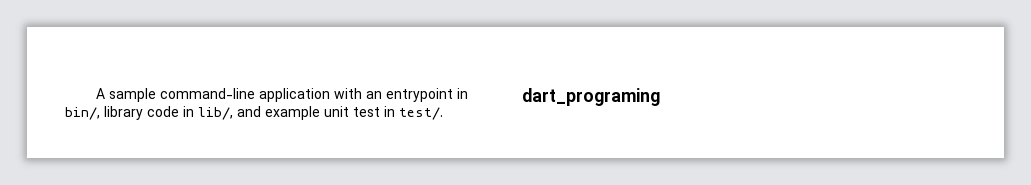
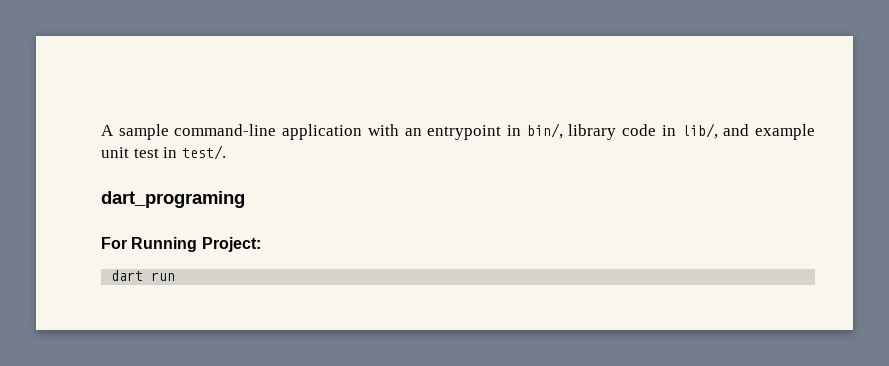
+ For Running Project:
+ dart run

